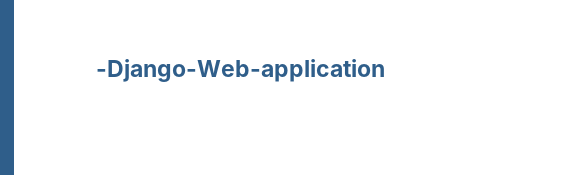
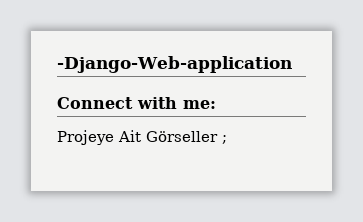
+ Connect with me:
+ Projeye Ait Görseller ;

